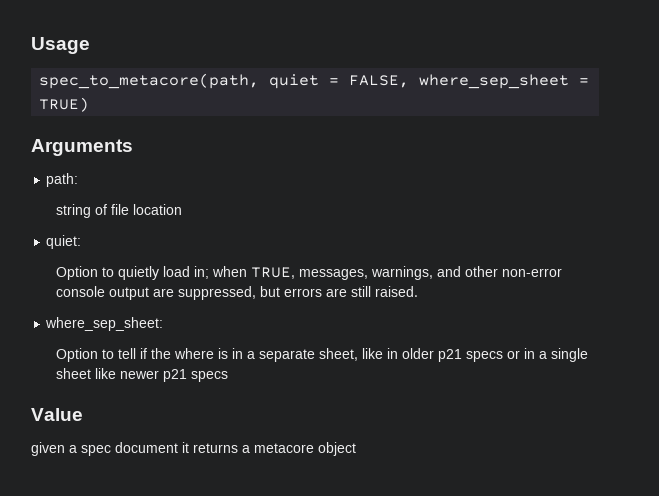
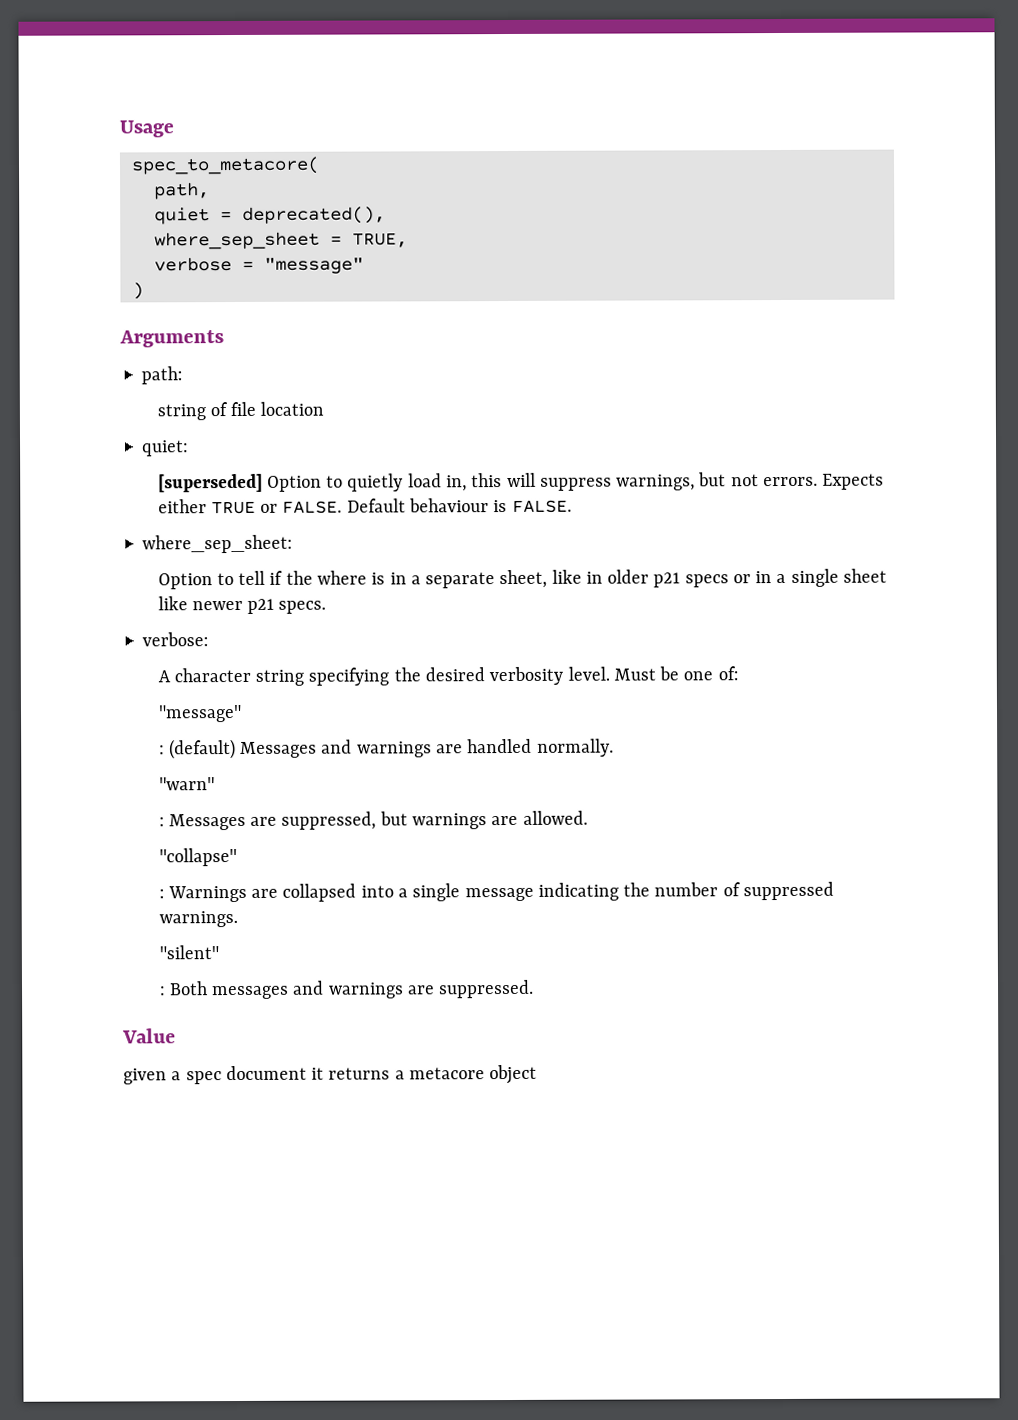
- spec_to_metacore(path, quiet = FALSE, where_sep_sheet = TRUE)
+ spec_to_metacore(
+ path,
+ quiet = deprecated(),
+ where_sep_sheet = TRUE,
+ verbose = "message"
+ )
- Option to quietly load in; when TRUE, messages, warnings, and other non-error console output are suppressed, but errors are still raised.
+ [superseded] Option to quietly load in, this will suppress warnings, but not errors. Expects either TRUE or FALSE. Default behaviour is FALSE.
- Option to tell if the where is in a separate sheet, like in older p21 specs or in a single sheet like newer p21 specs
+ Option to tell if the where is in a separate sheet, like in older p21 specs or in a single sheet like newer p21 specs.
+ verbose:
+ A character string specifying the desired verbosity level. Must be one of:
+ "message"
+ : (default) Messages and warnings are handled normally.
+ "warn"
+ : Messages are suppressed, but warnings are allowed.
+ "collapse"
+ : Warnings are collapsed into a single message indicating the number of suppressed warnings.
+ "silent"
+ : Both messages and warnings are suppressed.

